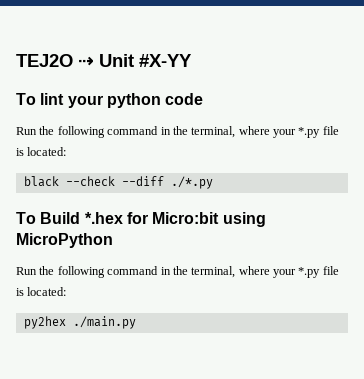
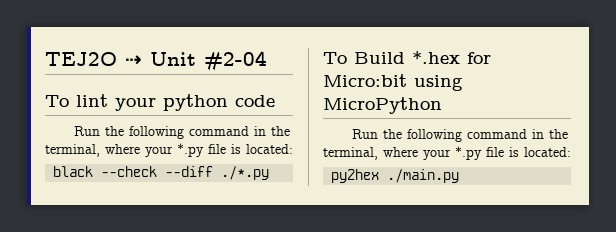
- TEJ2O ⇢ Unit #X-YY
+ TEJ2O ⇢ Unit #2-04

